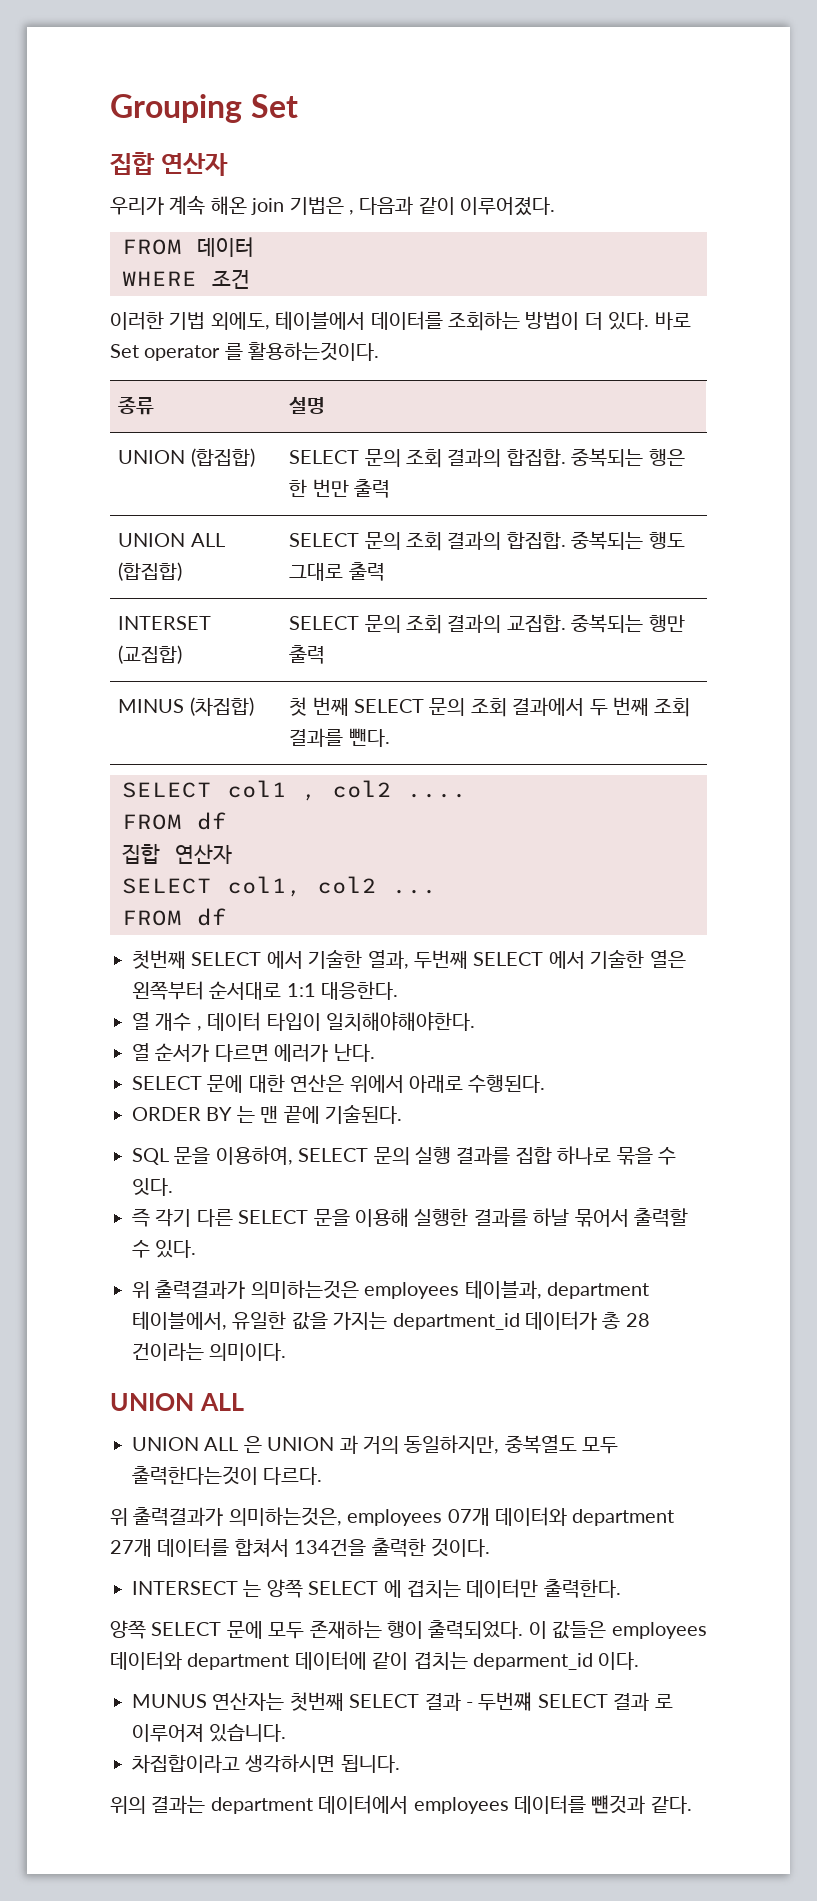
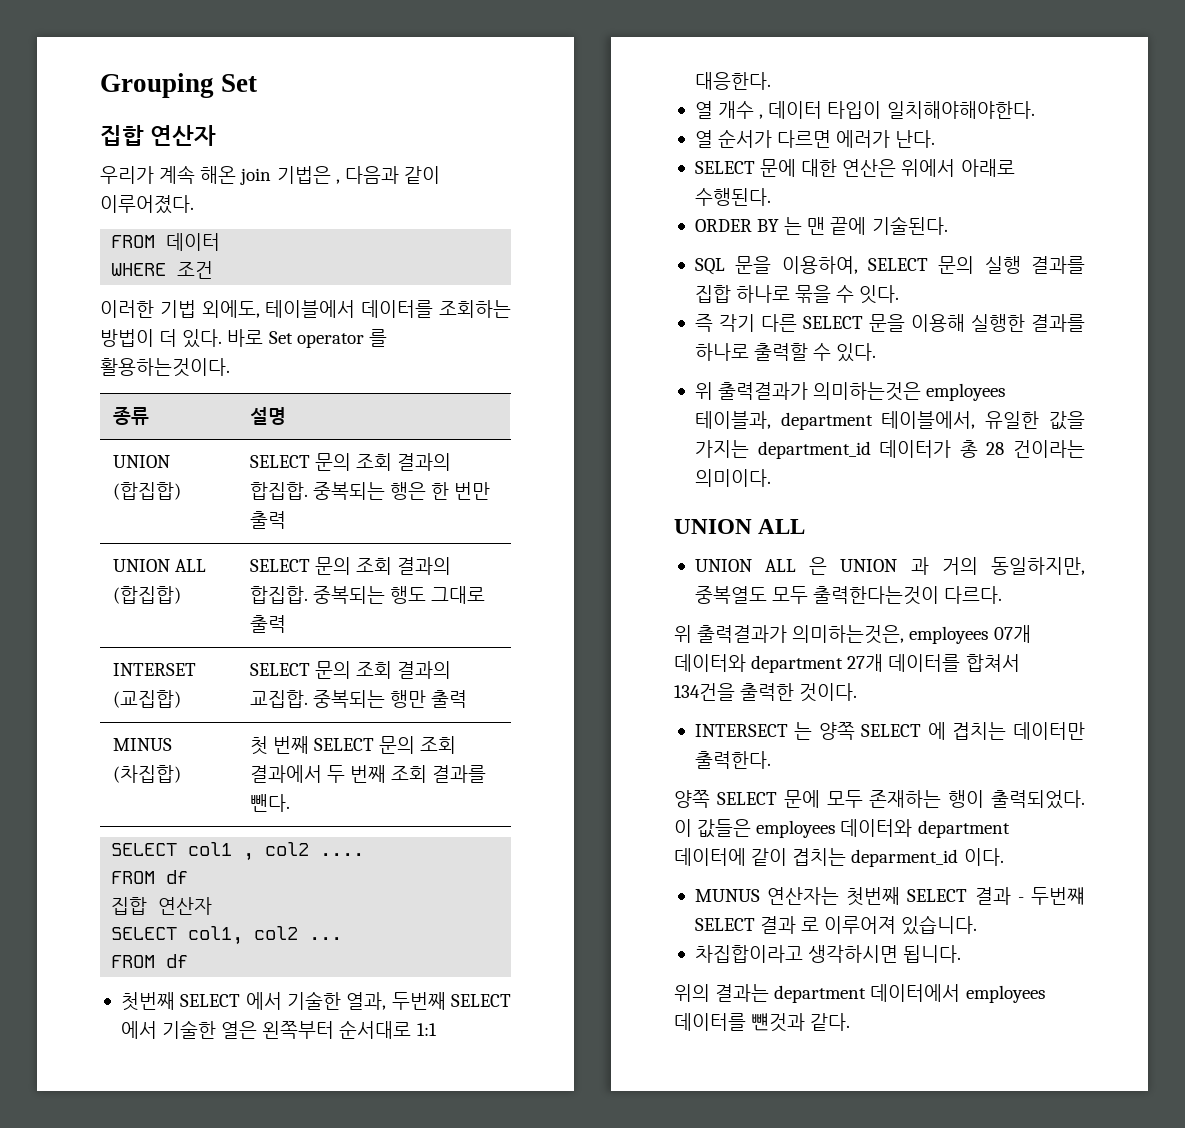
- 즉 각기 다른 SELECT 문을 이용해 실행한 결과를 하날 묶어서 출력할 수 있다.
+ 즉 각기 다른 SELECT 문을 이용해 실행한 결과를 하나로 출력할 수 있다.

